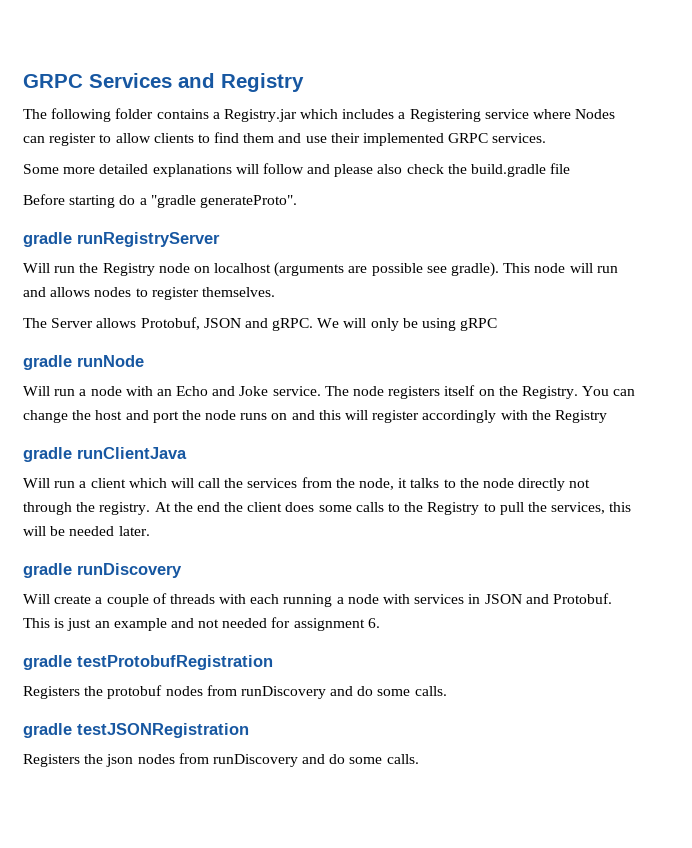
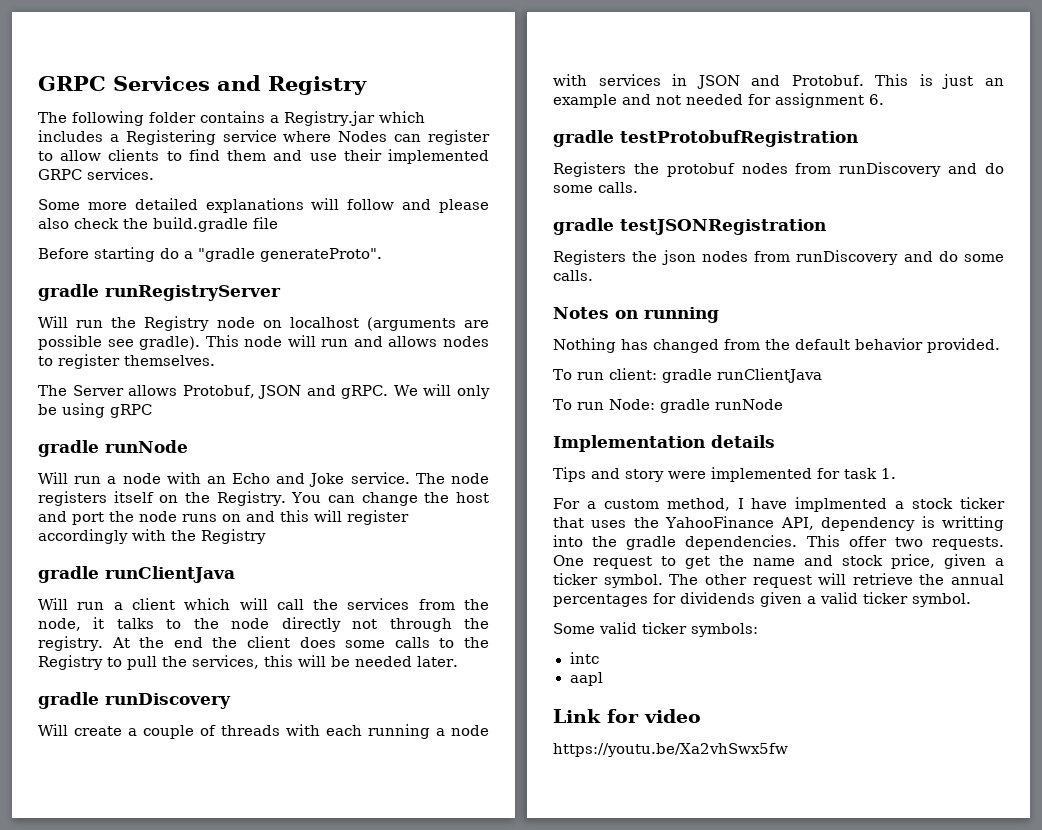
+ Notes on running
+ Nothing has changed from the default behavior provided.
+ To run client: gradle runClientJava
+ To run Node: gradle runNode
+ Implementation details
+ Tips and story were implemented for task 1.
+ For a custom method, I have implmented a stock ticker that uses the YahooFinance API, dependency is writting into the gradle dependencies. This offer two requests. One request to get the name and stock price, given a ticker symbol. The other request will retrieve the annual percentages for dividends given a valid ticker symbol.
+ Some valid ticker symbols:
+ intc
+ aapl
+ Link for video
+ https://youtu.be/Xa2vhSwx5fw

